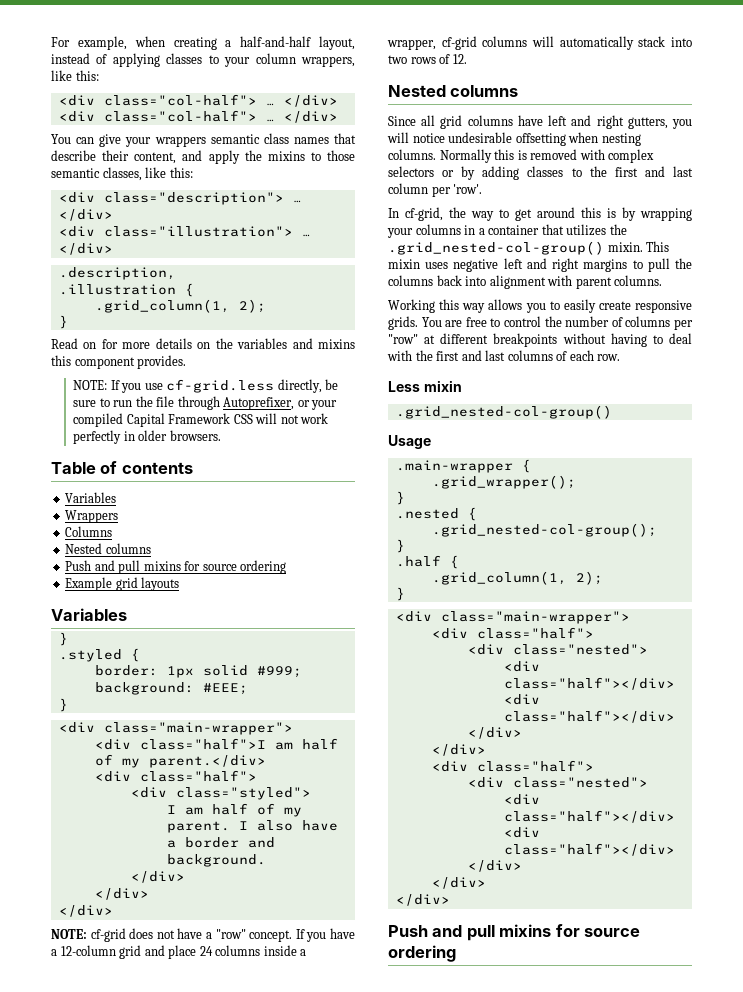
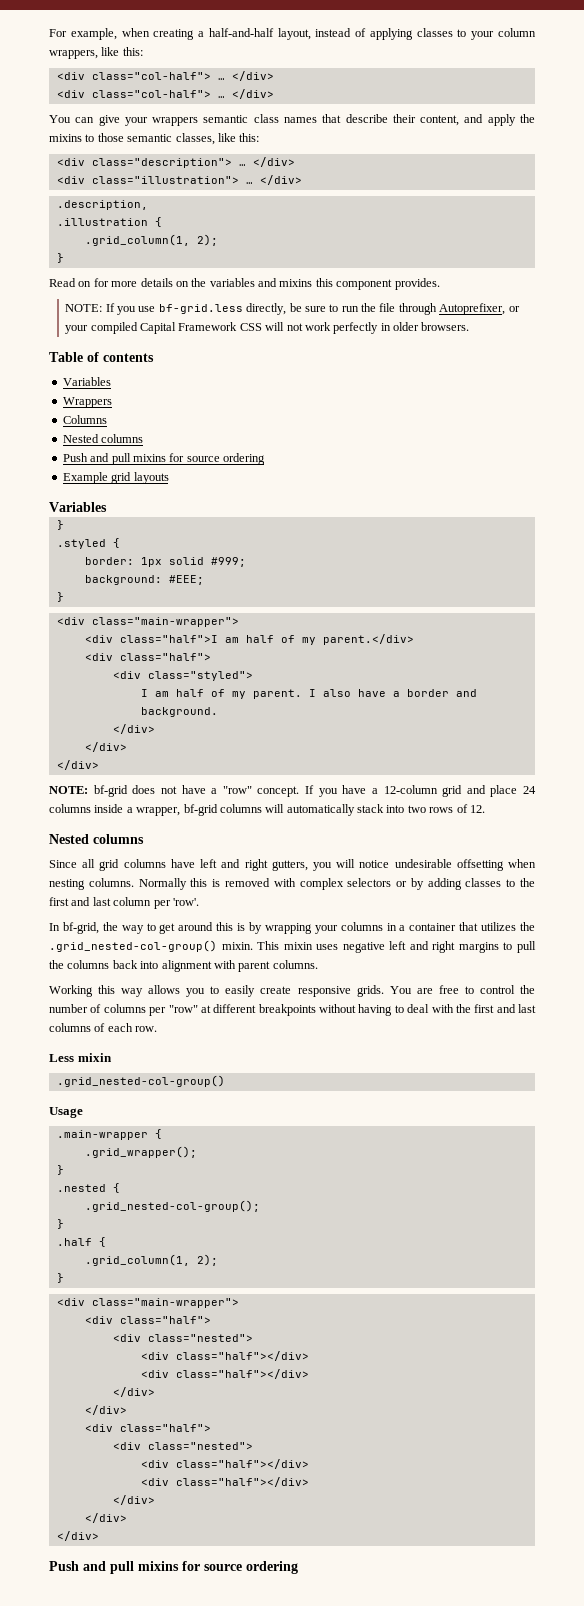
- NOTE: If you use cf-grid.less directly, be sure to run the file through Autoprefixer, or your compiled Capital Framework CSS will not work perfectly in older browsers.
+ NOTE: If you use bf-grid.less directly, be sure to run the file through Autoprefixer, or your compiled Capital Framework CSS will not work perfectly in older browsers.
- NOTE: cf-grid does not have a "row" concept.
+ NOTE: bf-grid does not have a "row" concept.
- If you have a 12-column grid and place 24 columns inside a wrapper, cf-grid columns will automatically stack into two rows of 12.
+ If you have a 12-column grid and place 24 columns inside a wrapper, bf-grid columns will automatically stack into two rows of 12.
- In cf-grid, the way to get around this is by wrapping your columns in a container that utilizes the .grid_nested-col-group() mixin.
+ In bf-grid, the way to get around this is by wrapping your columns in a container that utilizes the .grid_nested-col-group() mixin.

